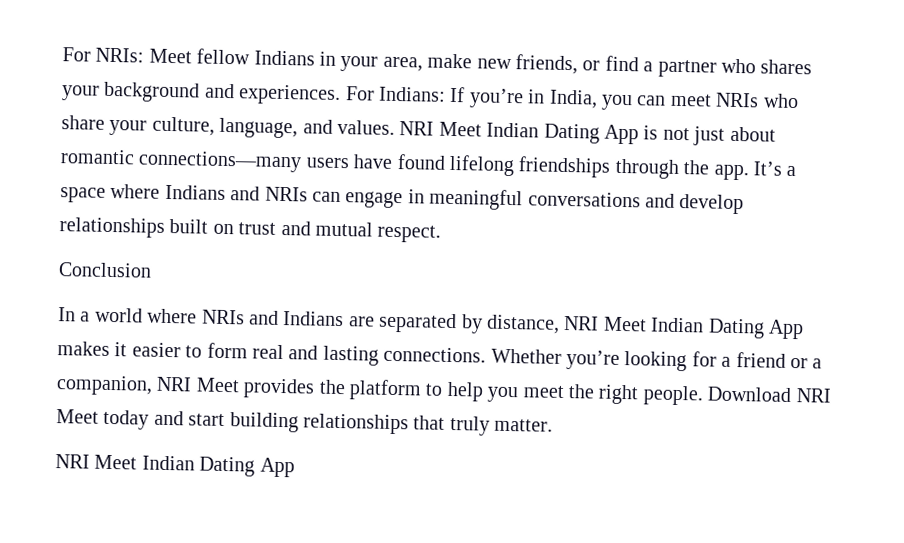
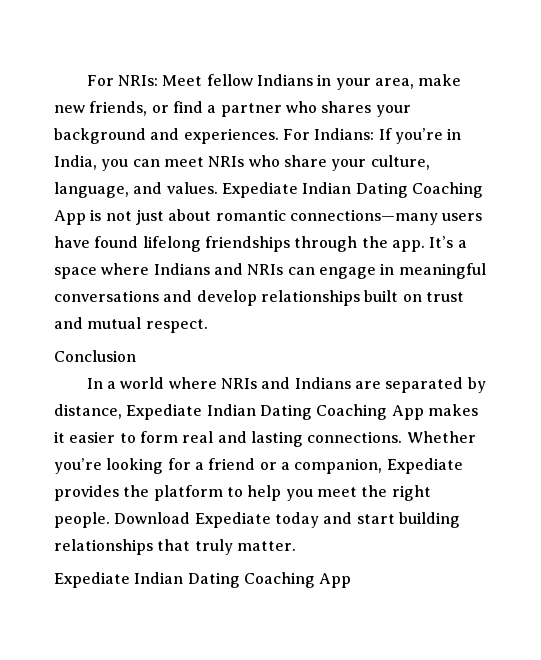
- NRI Meet Indian Dating App is not just about romantic connections—many users have found lifelong friendships through the app.
+ Expediate Indian Dating Coaching App is not just about romantic connections—many users have found lifelong friendships through the app.
- In a world where NRIs and Indians are separated by distance, NRI Meet Indian Dating App makes it easier to form real and lasting connections.
+ In a world where NRIs and Indians are separated by distance, Expediate Indian Dating Coaching App makes it easier to form real and lasting connections.
- Whether you’re looking for a friend or a companion, NRI Meet provides the platform to help you meet the right people.
+ Whether you’re looking for a friend or a companion, Expediate provides the platform to help you meet the right people.
- Download NRI Meet today and start building relationships that truly matter.
- NRI Meet Indian Dating App
+ Download Expediate today and start building relationships that truly matter.
+ Expediate Indian Dating Coaching App

